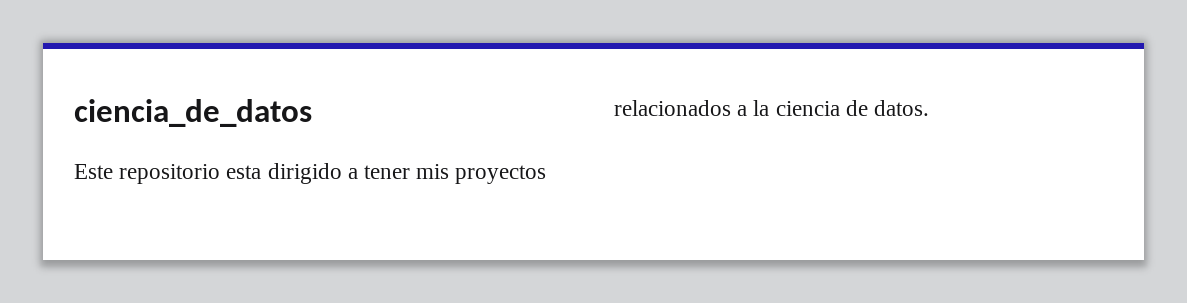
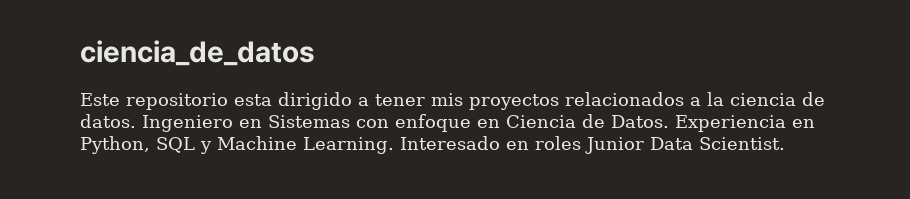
+ Ingeniero en Sistemas con enfoque en Ciencia de Datos. Experiencia en Python, SQL y Machine Learning. Interesado en roles Junior Data Scientist.

